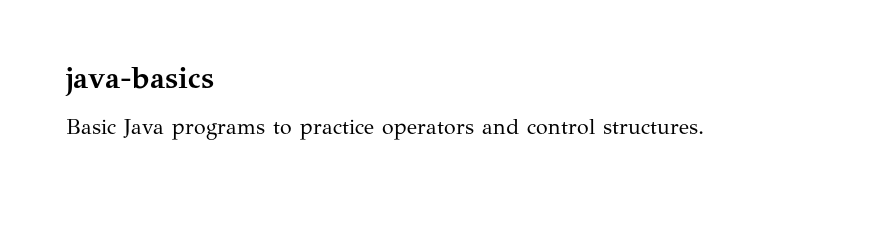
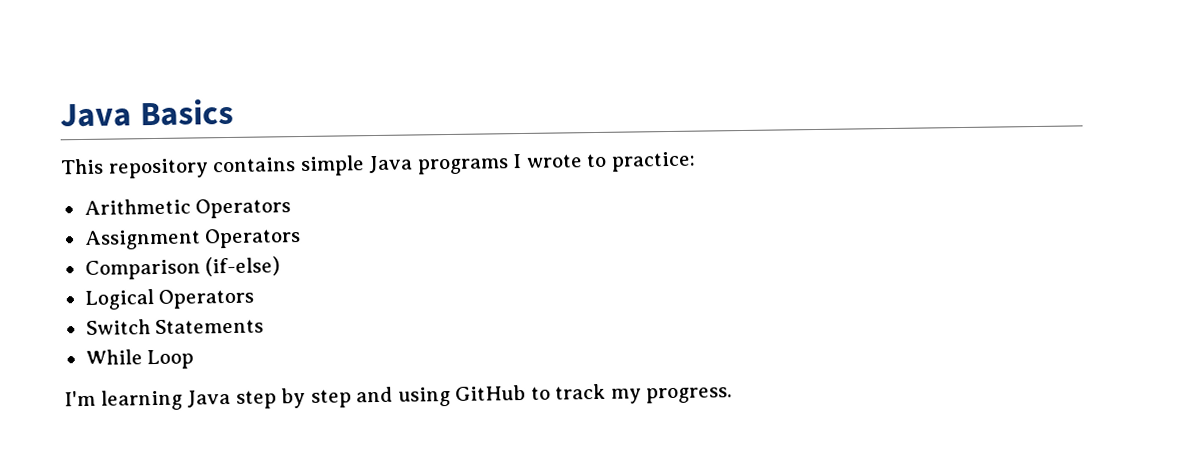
- java-basics
- Basic Java programs to practice operators and control structures.
+ Java Basics
+ This repository contains simple Java programs I wrote to practice:
+ Arithmetic Operators
+ Assignment Operators
+ Comparison (if-else)
+ Logical Operators
+ Switch Statements
+ While Loop
+ I'm learning Java step by step and using GitHub to track my progress.

